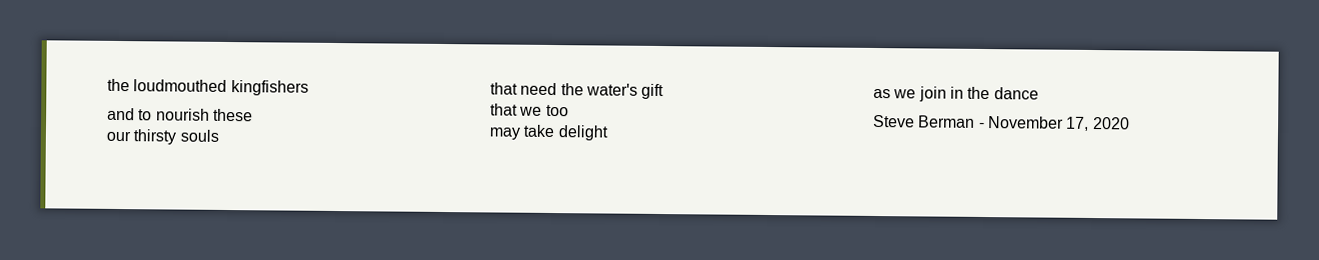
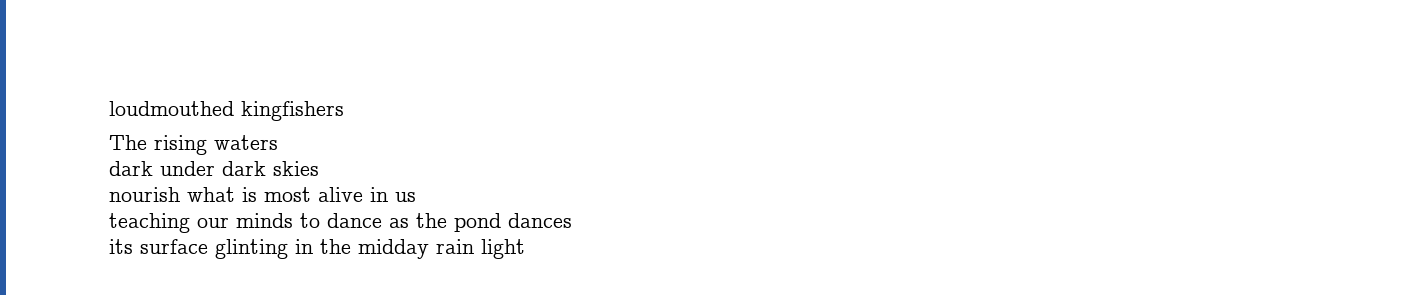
- the loudmouthed kingfishers
+ loudmouthed kingfishers
- and to nourish these
- our thirsty souls
- that need the water's gift
- that we too
- may take delight
- as we join in the dance
- Steve Berman - November 17, 2020
+ The rising waters
+ dark under dark skies
+ nourish what is most alive in us
+ teaching our minds to dance as the pond dances
+ its surface glinting in the midday rain light

